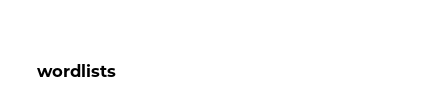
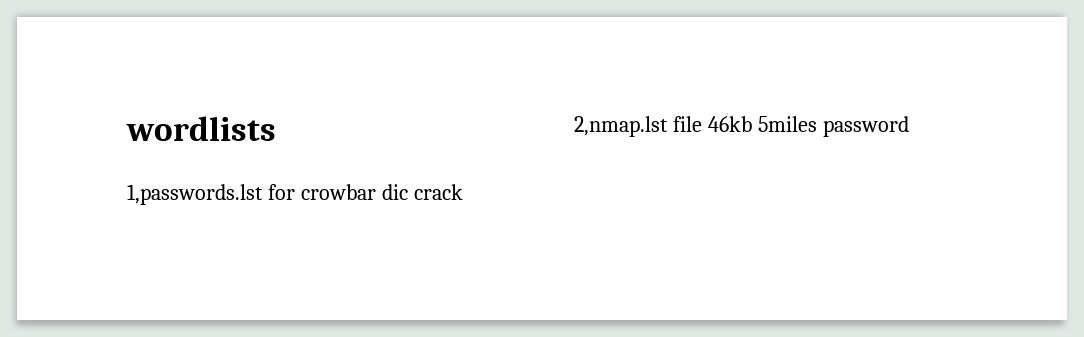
+ 1,passwords.lst for crowbar dic crack 2,nmap.lst file 46kb 5miles password

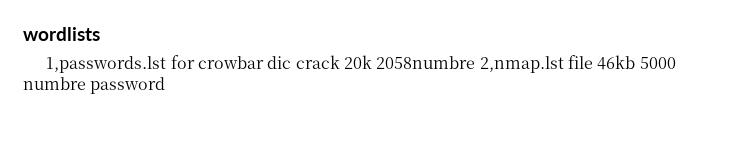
- 1,passwords.lst for crowbar dic crack 2,nmap.lst file 46kb 5miles password
+ 1,passwords.lst for crowbar dic crack 20k 2058numbre 2,nmap.lst file 46kb 5000 numbre password

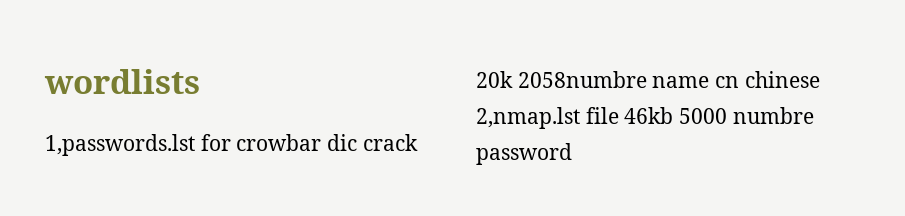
- 1,passwords.lst for crowbar dic crack 20k 2058numbre 2,nmap.lst file 46kb 5000 numbre password
+ 1,passwords.lst for crowbar dic crack 20k 2058numbre name cn chinese 2,nmap.lst file 46kb 5000 numbre password

